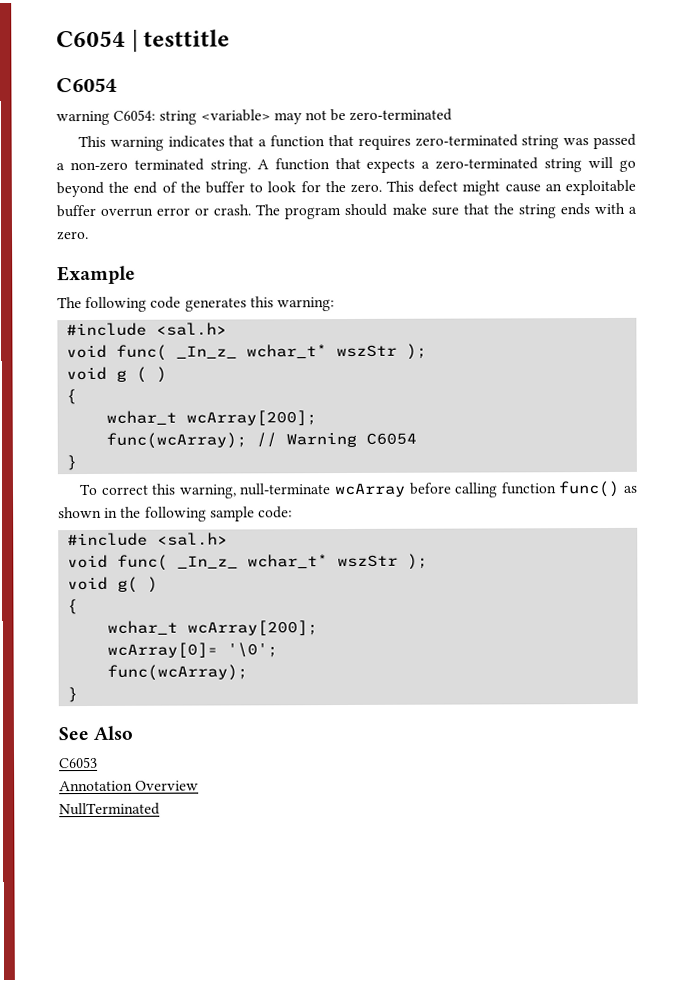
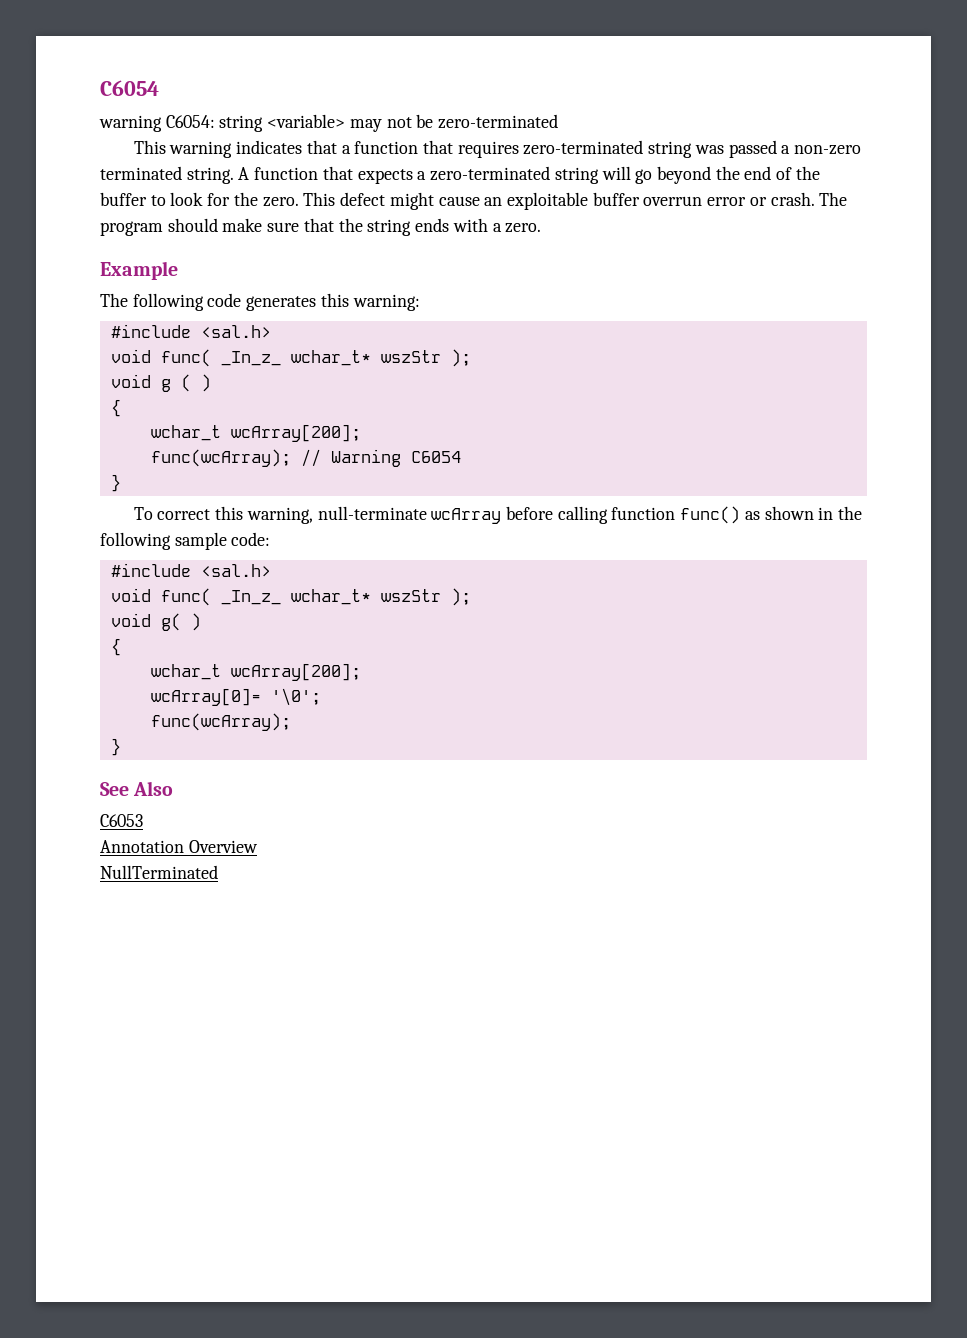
- C6054 | testtitle

